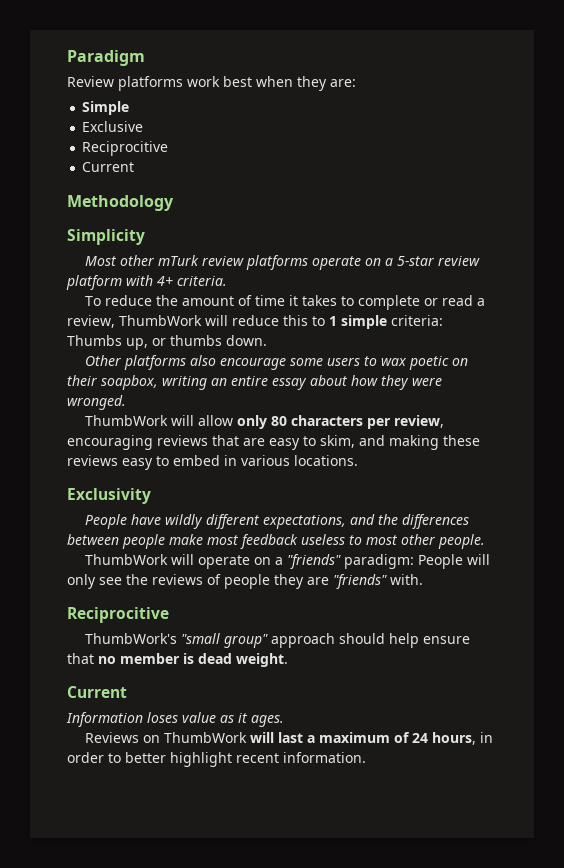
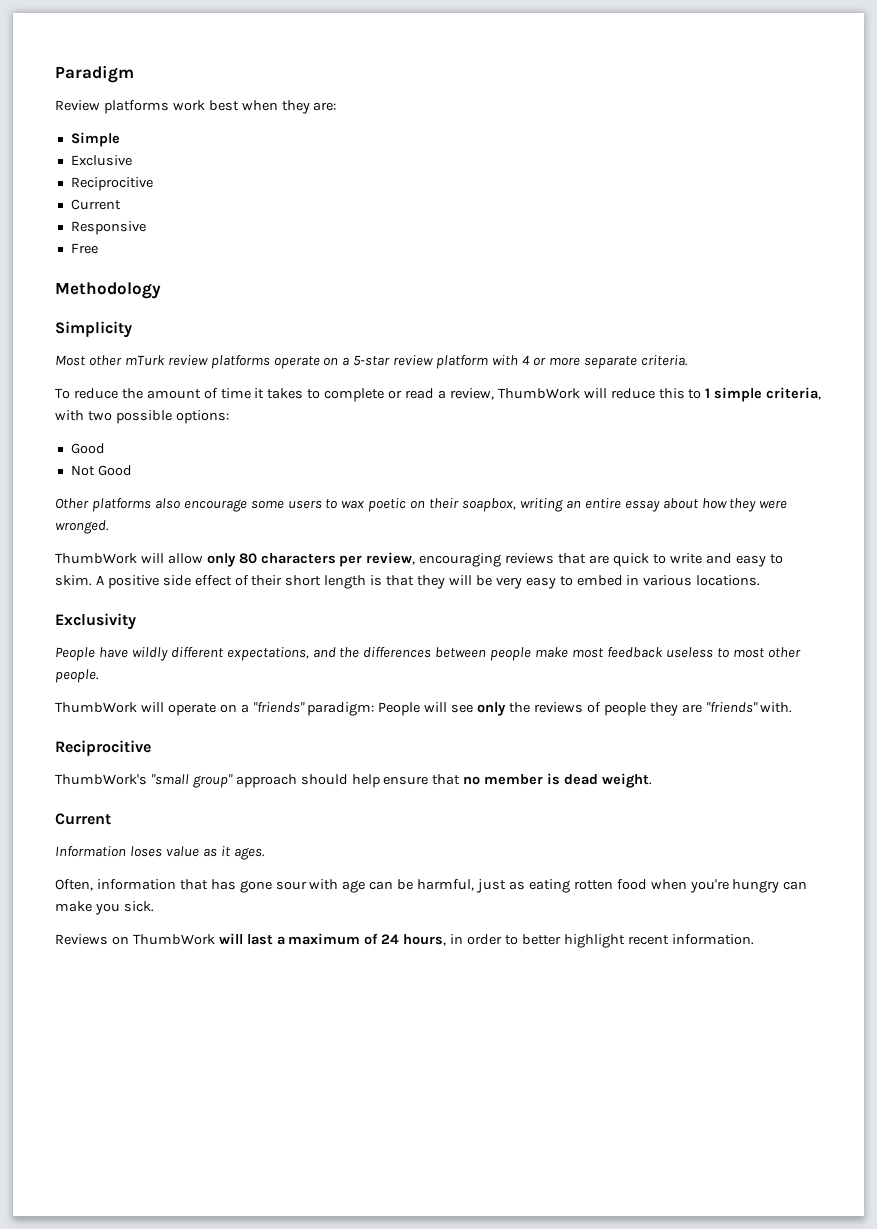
+ Responsive
+ Free
- Most other mTurk review platforms operate on a 5-star review platform with 4+ criteria.
+ Most other mTurk review platforms operate on a 5-star review platform with 4 or more separate criteria.
- To reduce the amount of time it takes to complete or read a review, ThumbWork will reduce this to 1 simple criteria: Thumbs up, or thumbs down.
+ To reduce the amount of time it takes to complete or read a review, ThumbWork will reduce this to 1 simple criteria, with two possible options:
+ Good
+ Not Good
- ThumbWork will allow only 80 characters per review, encouraging reviews that are easy to skim, and making these reviews easy to embed in various locations.
+ ThumbWork will allow only 80 characters per review, encouraging reviews that are quick to write and easy to skim. A positive side effect of their short length is that they will be very easy to embed in various locations.
- ThumbWork will operate on a "friends" paradigm: People will only see the reviews of people they are "friends" with.
+ ThumbWork will operate on a "friends" paradigm: People will see only the reviews of people they are "friends" with.
+ Often, information that has gone sour with age can be harmful, just as eating rotten food when you're hungry can make you sick.

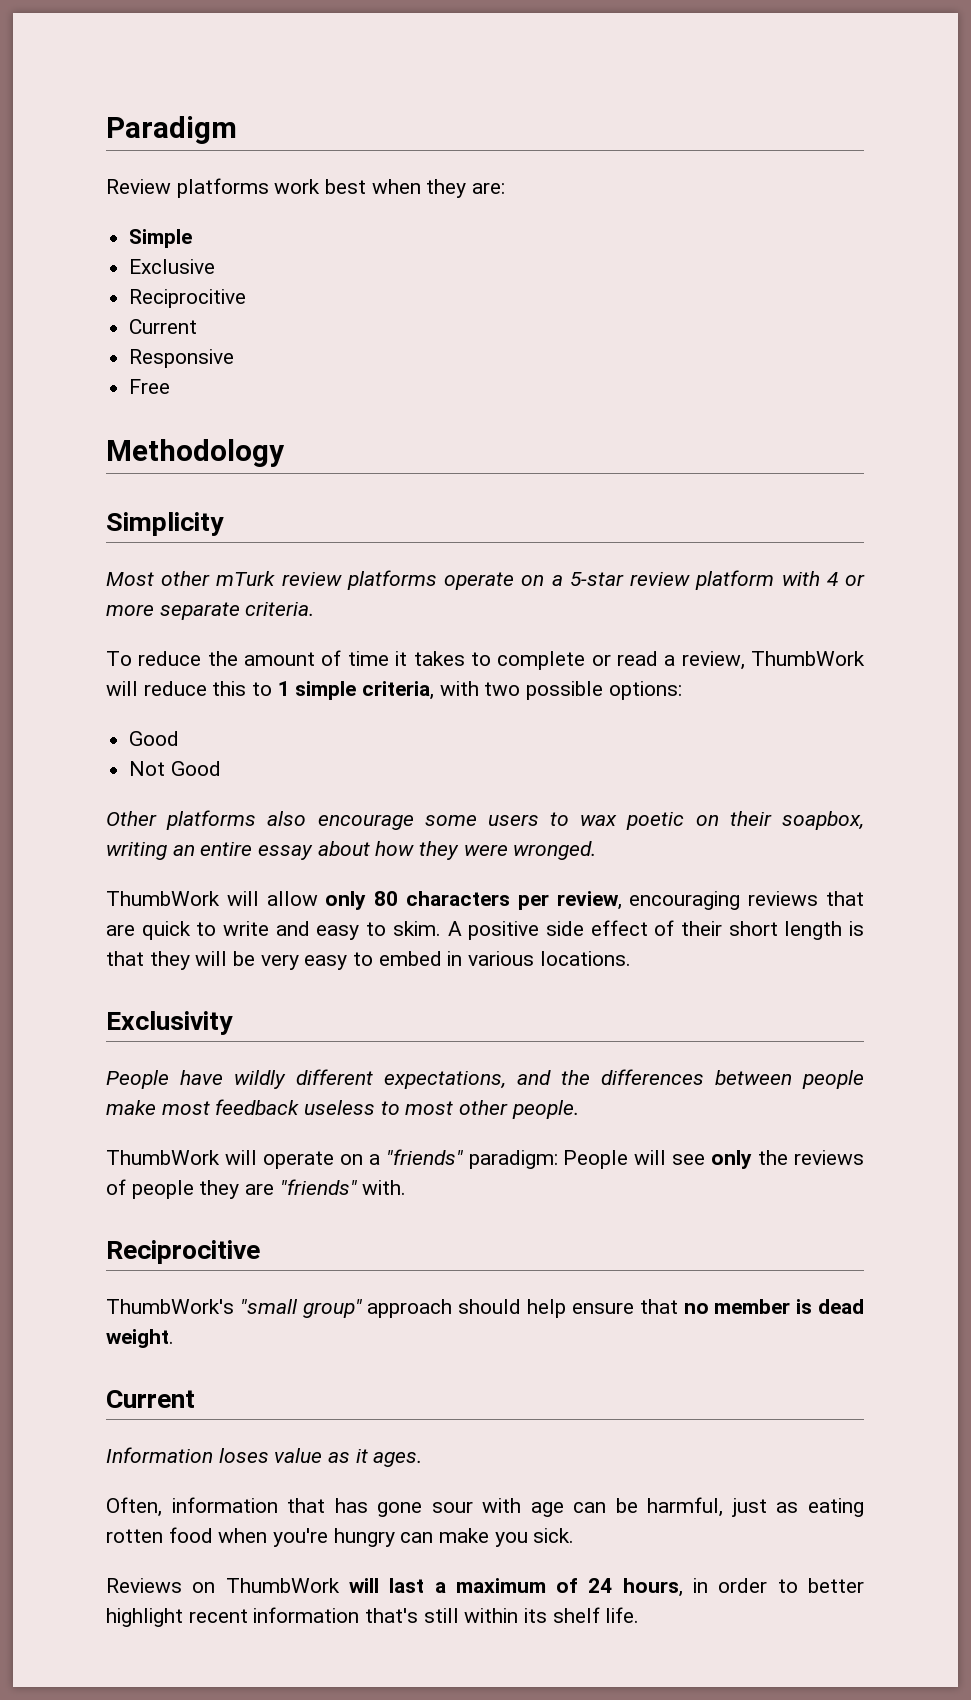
- Reviews on ThumbWork will last a maximum of 24 hours, in order to better highlight recent information.
+ Reviews on ThumbWork will last a maximum of 24 hours, in order to better highlight recent information that's still within its shelf life.

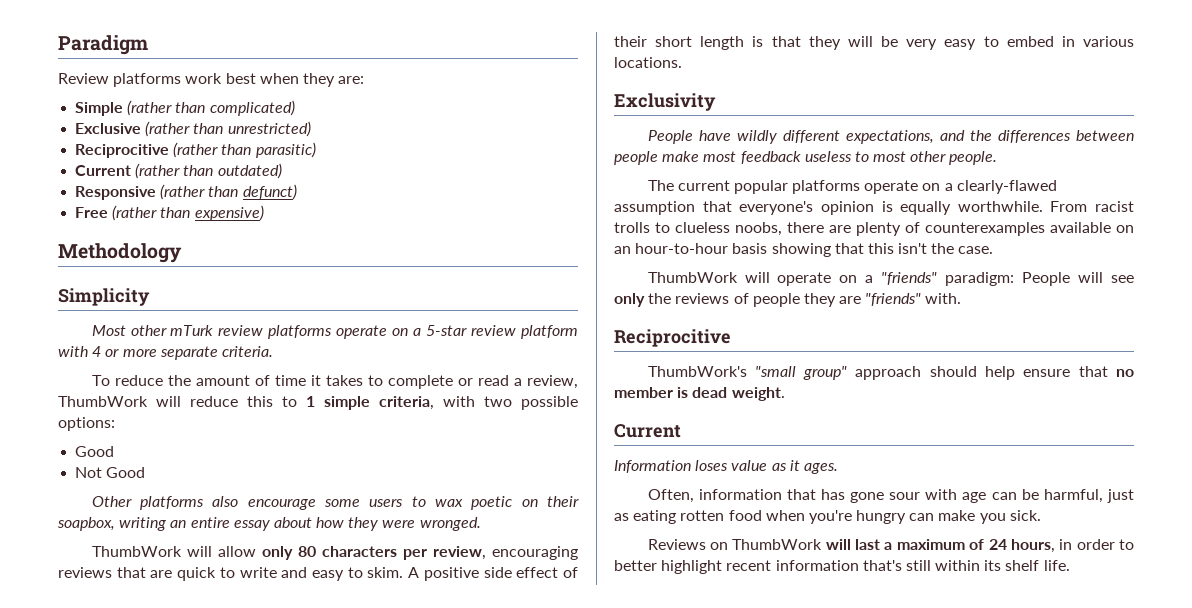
- Simple
- Exclusive
- Reciprocitive
- Current
- Responsive
- Free
+ Simple (rather than complicated)
+ Exclusive (rather than unrestricted)
+ Reciprocitive (rather than parasitic)
+ Current (rather than outdated)
+ Responsive (rather than defunct)
+ Free (rather than expensive)
+ The current popular platforms operate on a clearly-flawed assumption that everyone's opinion is equally worthwhile. From racist trolls to clueless noobs, there are plenty of counterexamples available on an hour-to-hour basis showing that this isn't the case.

